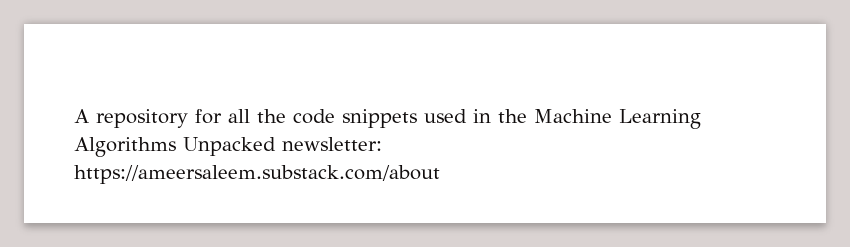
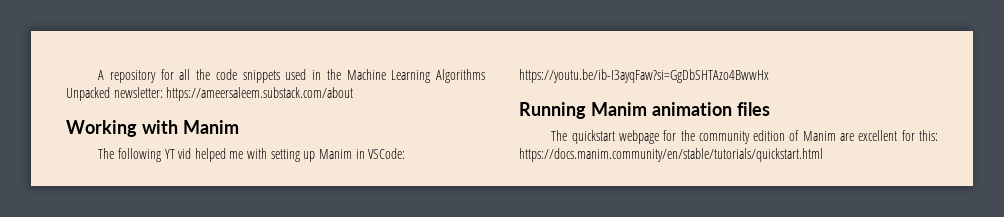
+ Working with Manim
+ The following YT vid helped me with setting up Manim in VSCode: https://youtu.be/ib-I3ayqFaw?si=GgDbSHTAzo4BwwHx
+ Running Manim animation files
+ The quickstart webpage for the community edition of Manim are excellent for this: https://docs.manim.community/en/stable/tutorials/quickstart.html

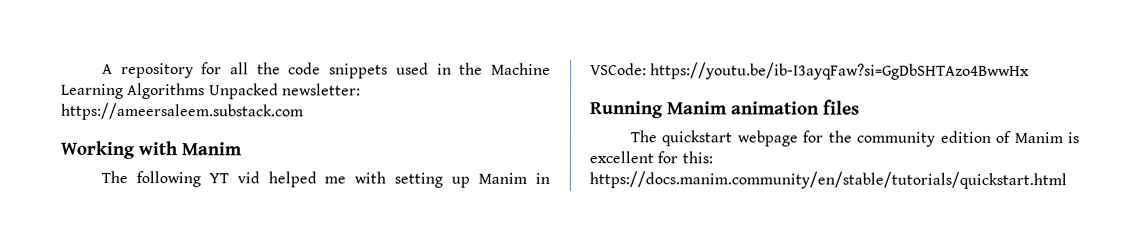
- A repository for all the code snippets used in the Machine Learning Algorithms Unpacked newsletter: https://ameersaleem.substack.com/about
+ A repository for all the code snippets used in the Machine Learning Algorithms Unpacked newsletter: https://ameersaleem.substack.com
- The quickstart webpage for the community edition of Manim are excellent for this: https://docs.manim.community/en/stable/tutorials/quickstart.html
+ The quickstart webpage for the community edition of Manim is excellent for this: https://docs.manim.community/en/stable/tutorials/quickstart.html

